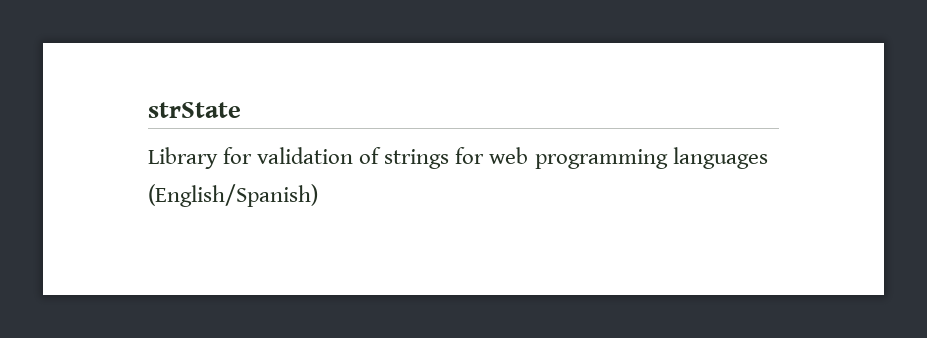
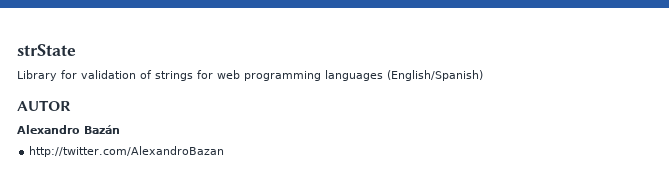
+ AUTOR
+ Alexandro Bazán
+ http://twitter.com/AlexandroBazan

